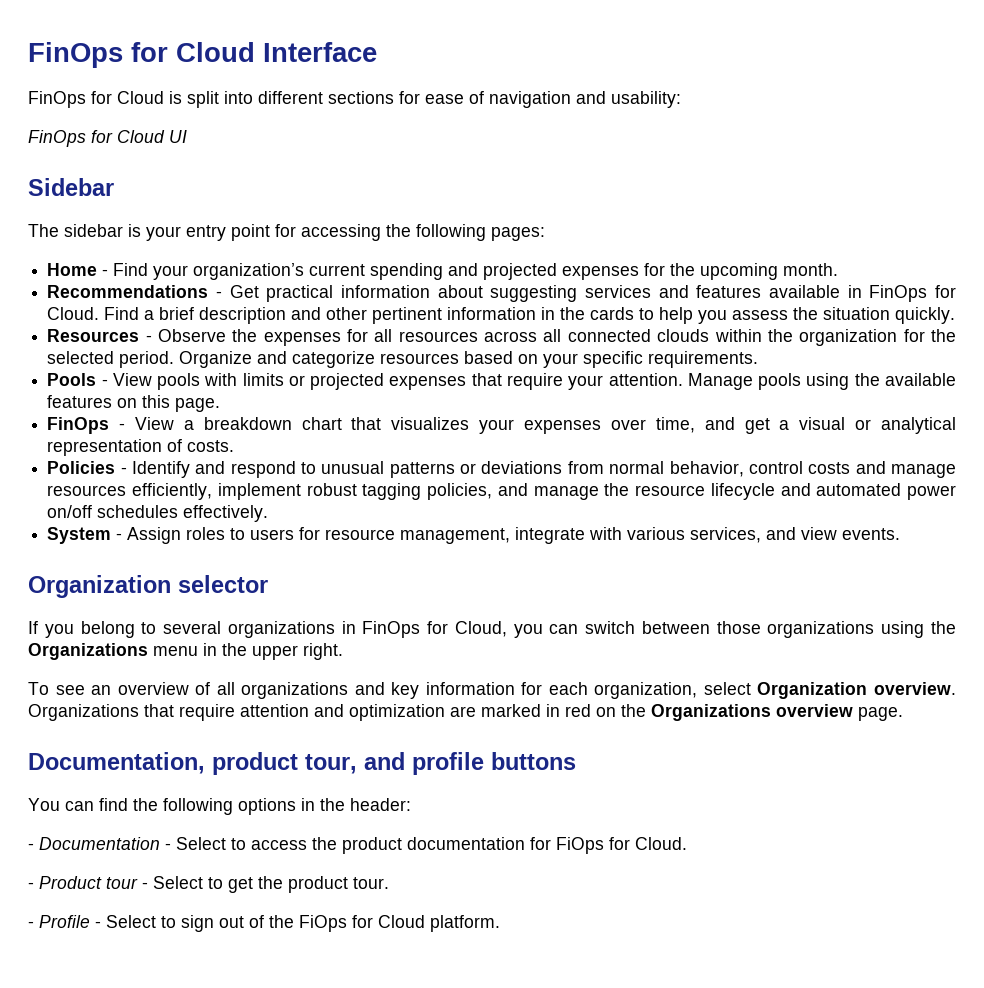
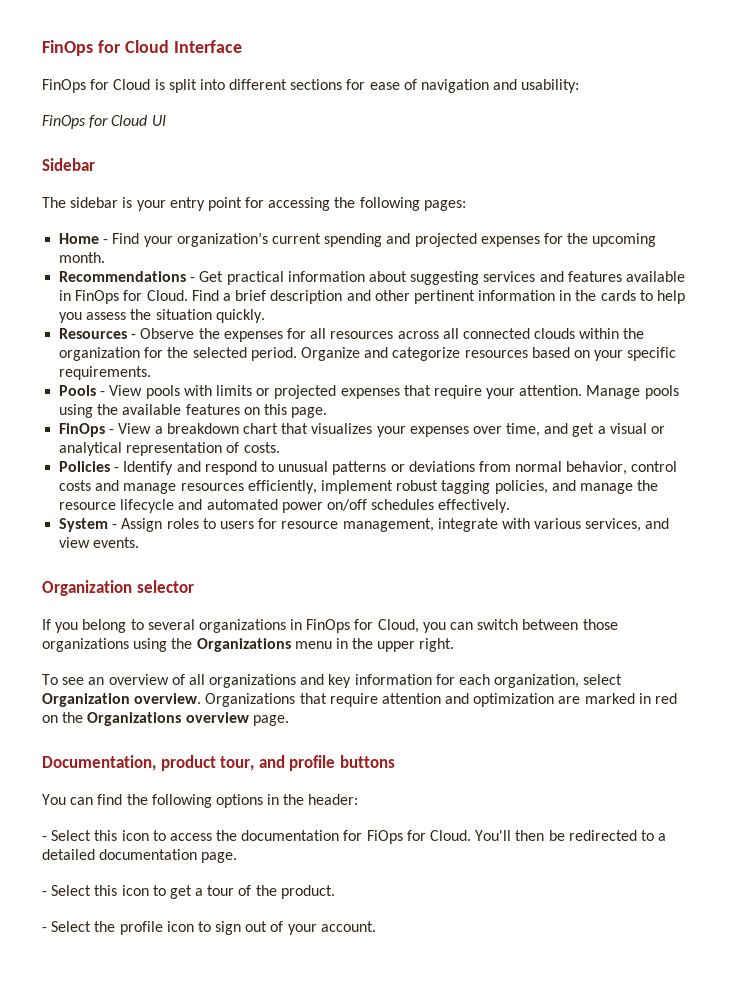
- - Documentation - Select to access the product documentation for FiOps for Cloud.
- - Product tour - Select to get the product tour.
- - Profile - Select to sign out of the FiOps for Cloud platform.
+ - Select this icon to access the documentation for FiOps for Cloud. You'll then be redirected to a detailed documentation page.
+ - Select this icon to get a tour of the product.
+ - Select the profile icon to sign out of your account.

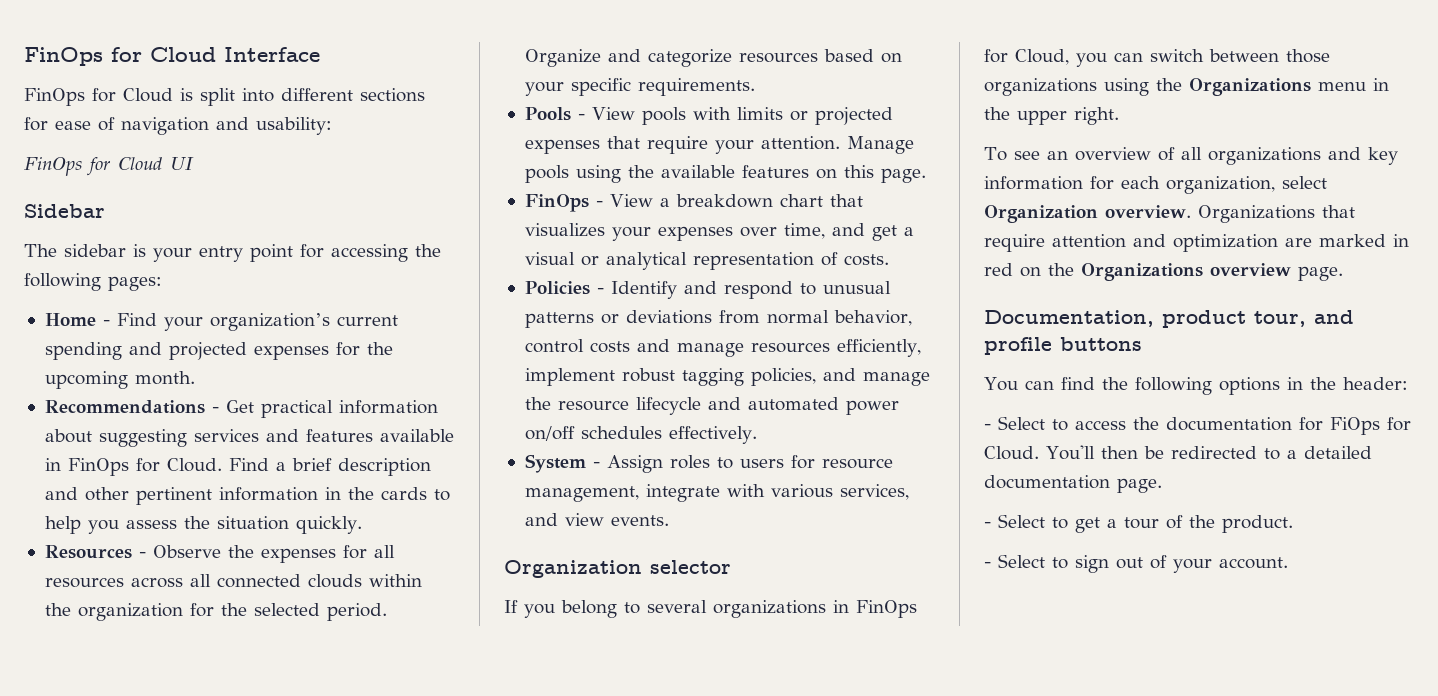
- - Select this icon to access the documentation for FiOps for Cloud.
+ - Select to access the documentation for FiOps for Cloud.
- - Select this icon to get a tour of the product.
+ - Select to get a tour of the product.
- - Select the profile icon to sign out of your account.
+ - Select to sign out of your account.

